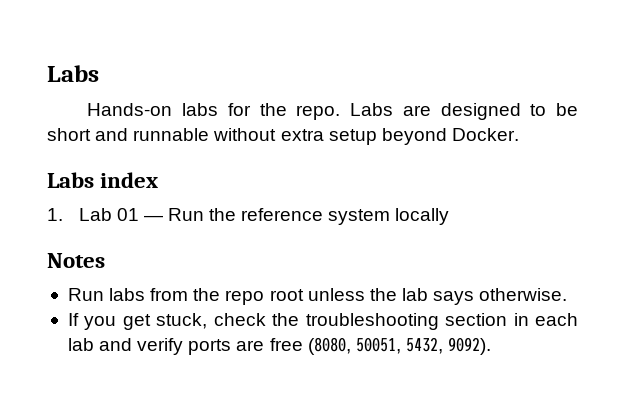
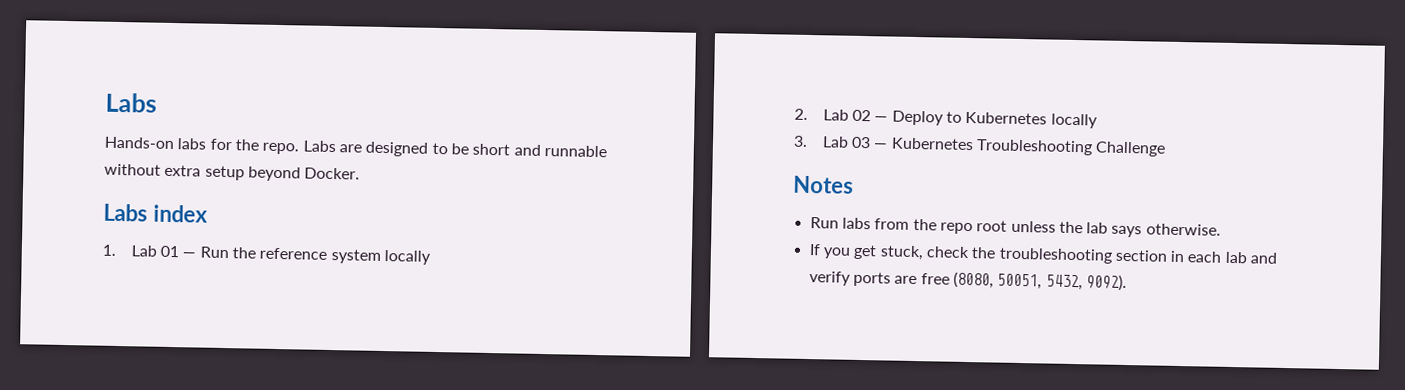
+ 2. Lab 02 — Deploy to Kubernetes locally
+ 3. Lab 03 — Kubernetes Troubleshooting Challenge

